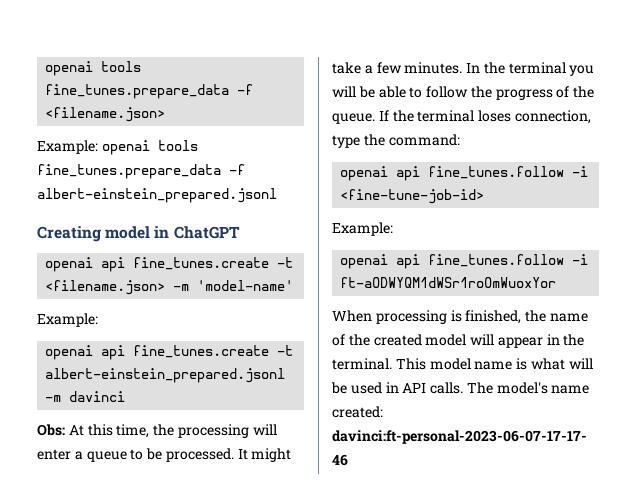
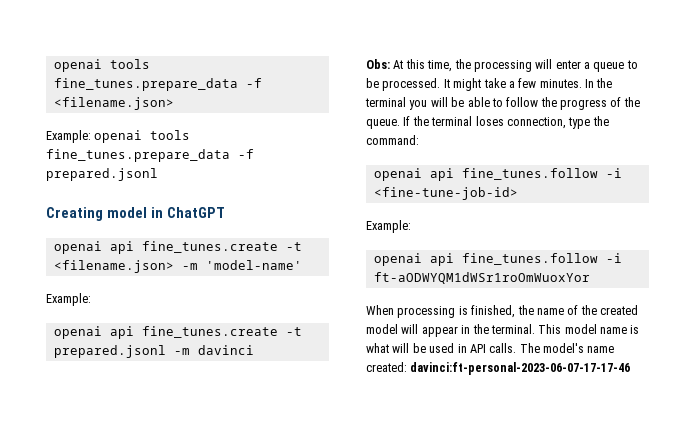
- Example: openai tools fine_tunes.prepare_data -f albert-einstein_prepared.jsonl
+ Example: openai tools fine_tunes.prepare_data -f prepared.jsonl
- openai api fine_tunes.create -t albert-einstein_prepared.jsonl -m davinci
+ openai api fine_tunes.create -t prepared.jsonl -m davinci

